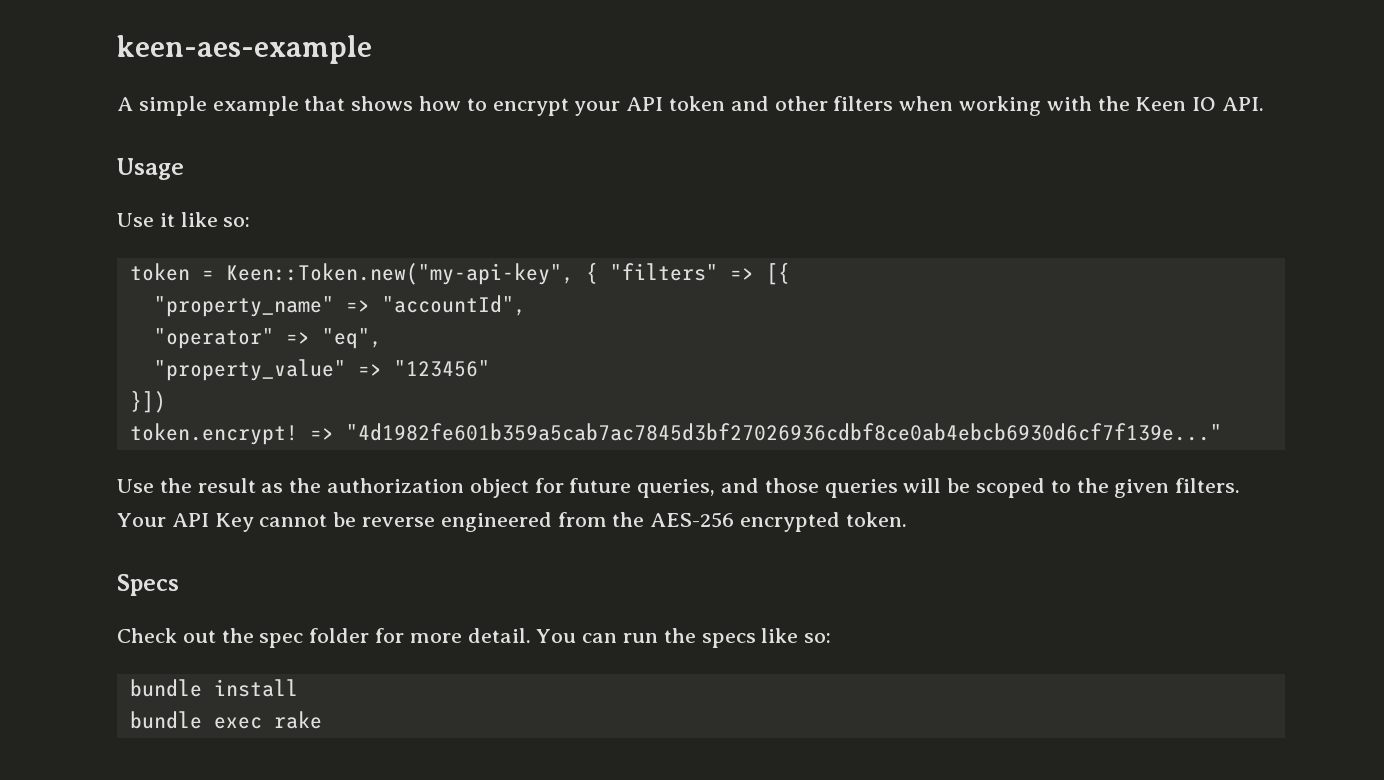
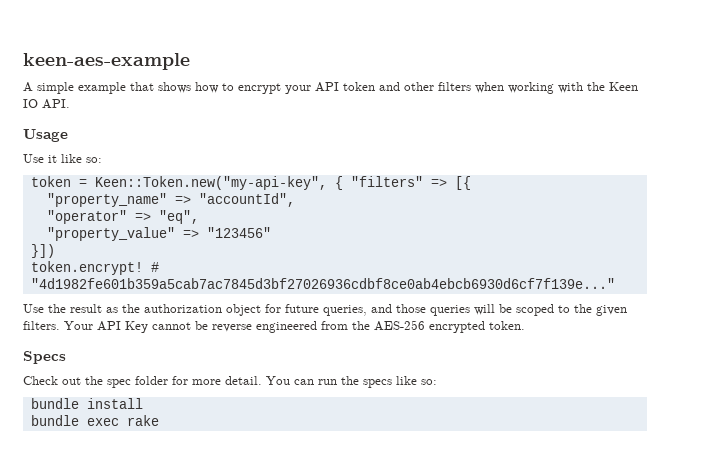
- => "4d1982fe601b359a5cab7ac7845d3bf27026936cdbf8ce0ab4ebcb6930d6cf7f139e..."
+ # "4d1982fe601b359a5cab7ac7845d3bf27026936cdbf8ce0ab4ebcb6930d6cf7f139e..."

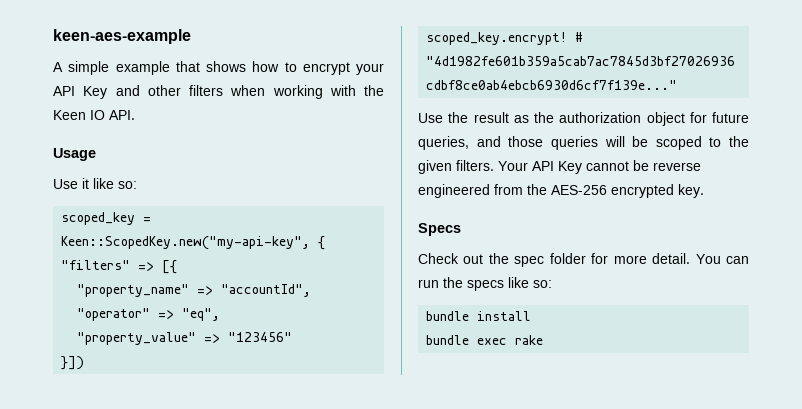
- A simple example that shows how to encrypt your API token and other filters when working with the Keen IO API.
+ A simple example that shows how to encrypt your API Key and other filters when working with the Keen IO API.
- token = Keen::Token.new("my-api-key", { "filters" => [{
+ scoped_key = Keen::ScopedKey.new("my-api-key", { "filters" => [{
- token.encrypt!
+ scoped_key.encrypt!
- Your API Key cannot be reverse engineered from the AES-256 encrypted token.
+ Your API Key cannot be reverse engineered from the AES-256 encrypted key.

